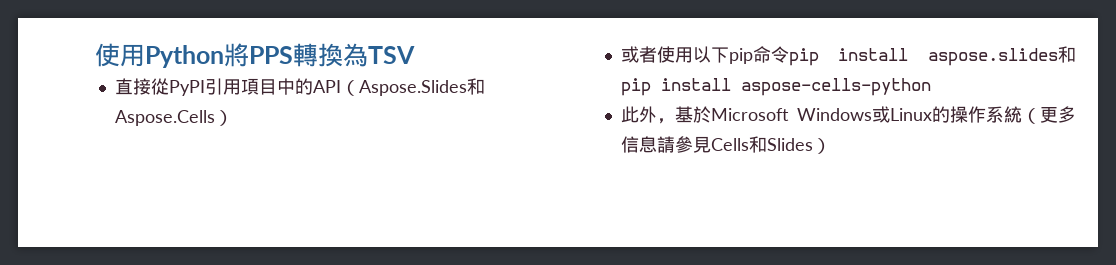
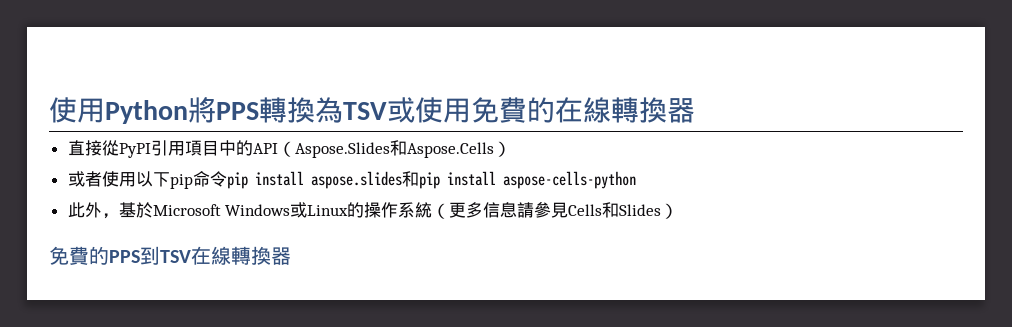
- 使用Python將PPS轉換為TSV
+ 使用Python將PPS轉換為TSV或使用免費的在線轉換器
+ 免費的PPS到TSV在線轉換器

